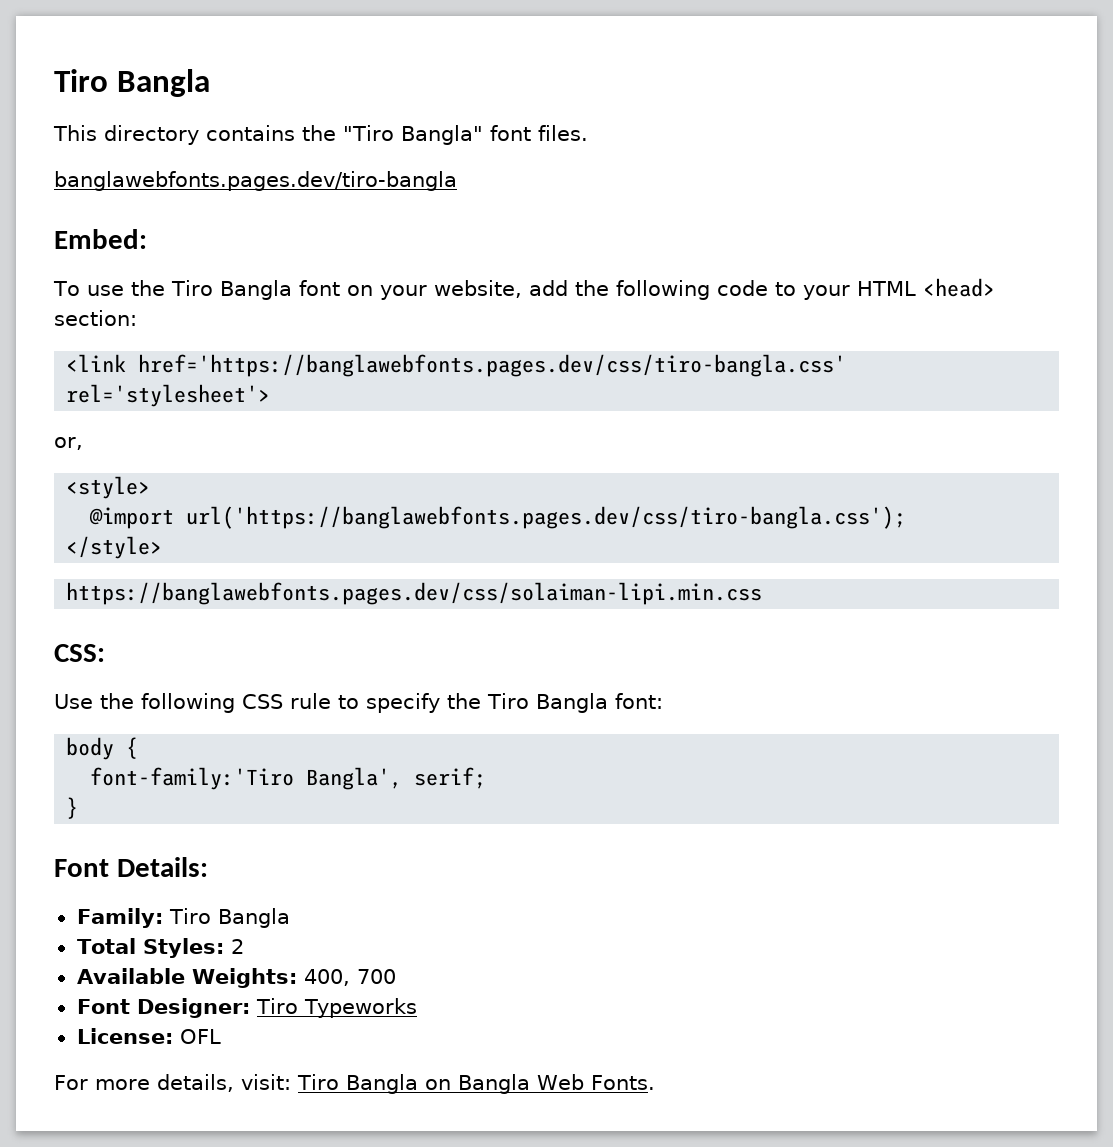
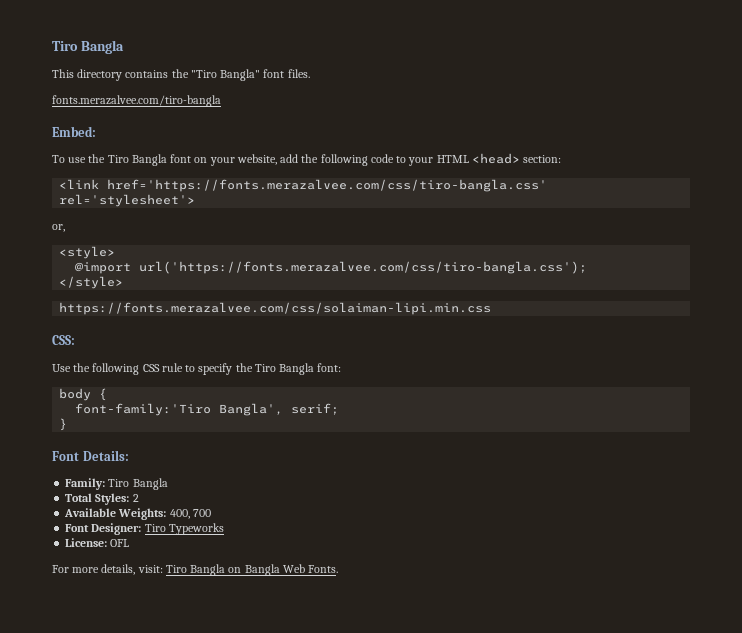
- banglawebfonts.pages.dev/tiro-bangla
+ fonts.merazalvee.com/tiro-bangla
- <link href='https://banglawebfonts.pages.dev/css/tiro-bangla.css' rel='stylesheet'>
+ <link href='https://fonts.merazalvee.com/css/tiro-bangla.css' rel='stylesheet'>
- @import url('https://banglawebfonts.pages.dev/css/tiro-bangla.css');
+ @import url('https://fonts.merazalvee.com/css/tiro-bangla.css');
- https://banglawebfonts.pages.dev/css/solaiman-lipi.min.css
+ https://fonts.merazalvee.com/css/solaiman-lipi.min.css

